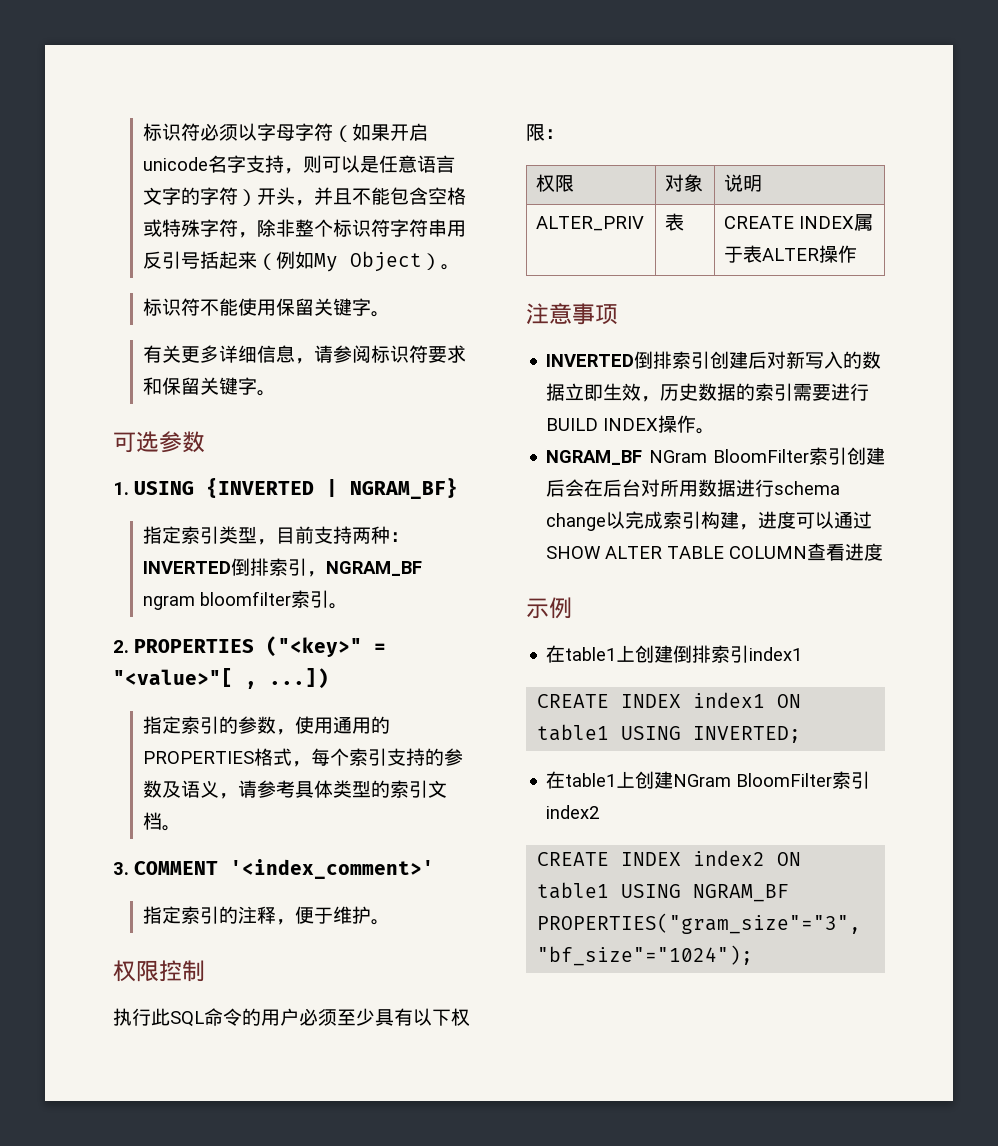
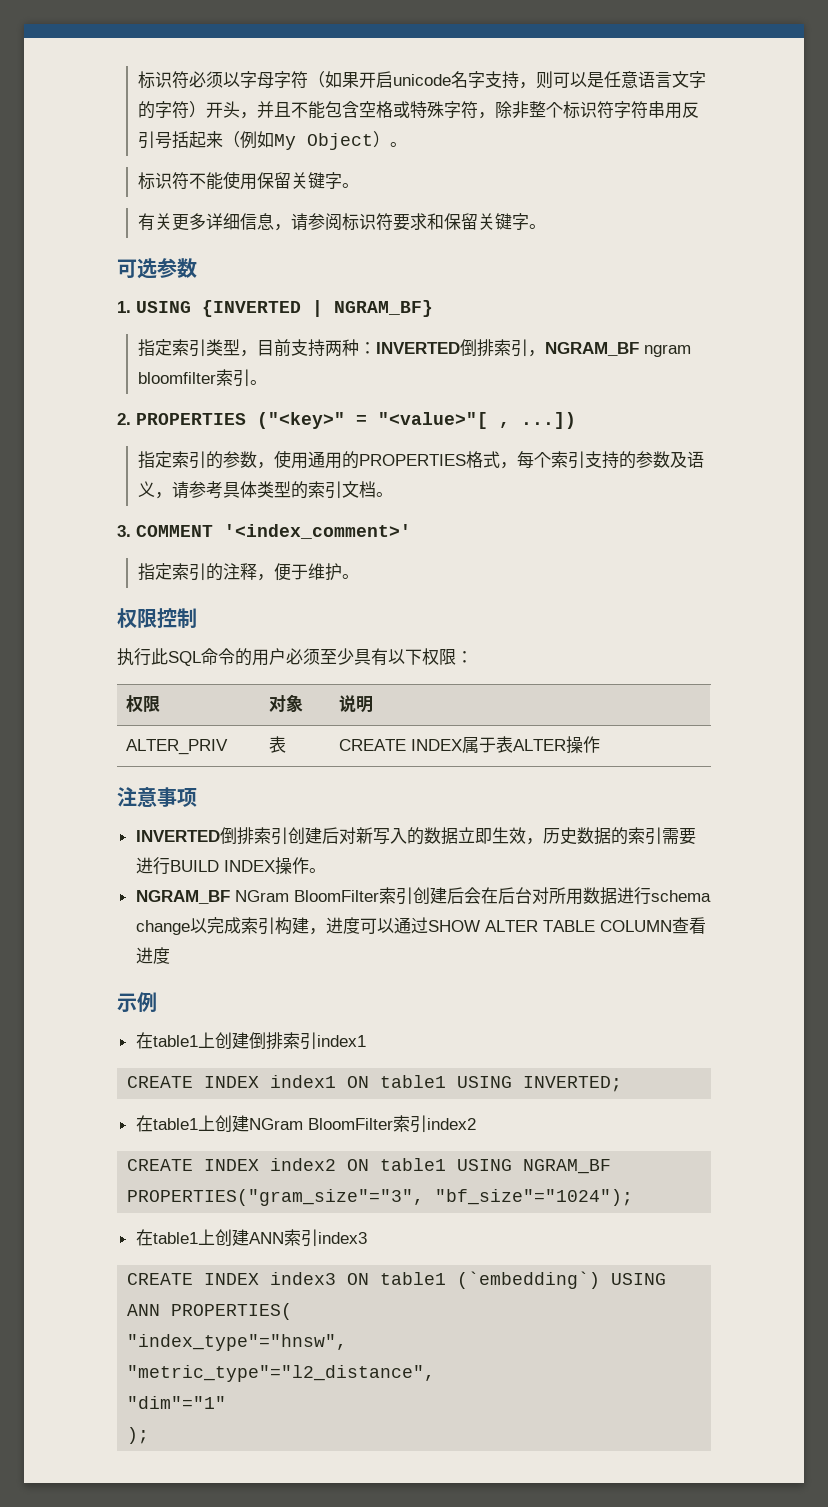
+ 在table1上创建ANN索引index3
+ CREATE INDEX index3 ON table1 (`embedding`) USING ANN PROPERTIES(
+ "index_type"="hnsw",
+ "metric_type"="l2_distance",
+ "dim"="1"
+ );

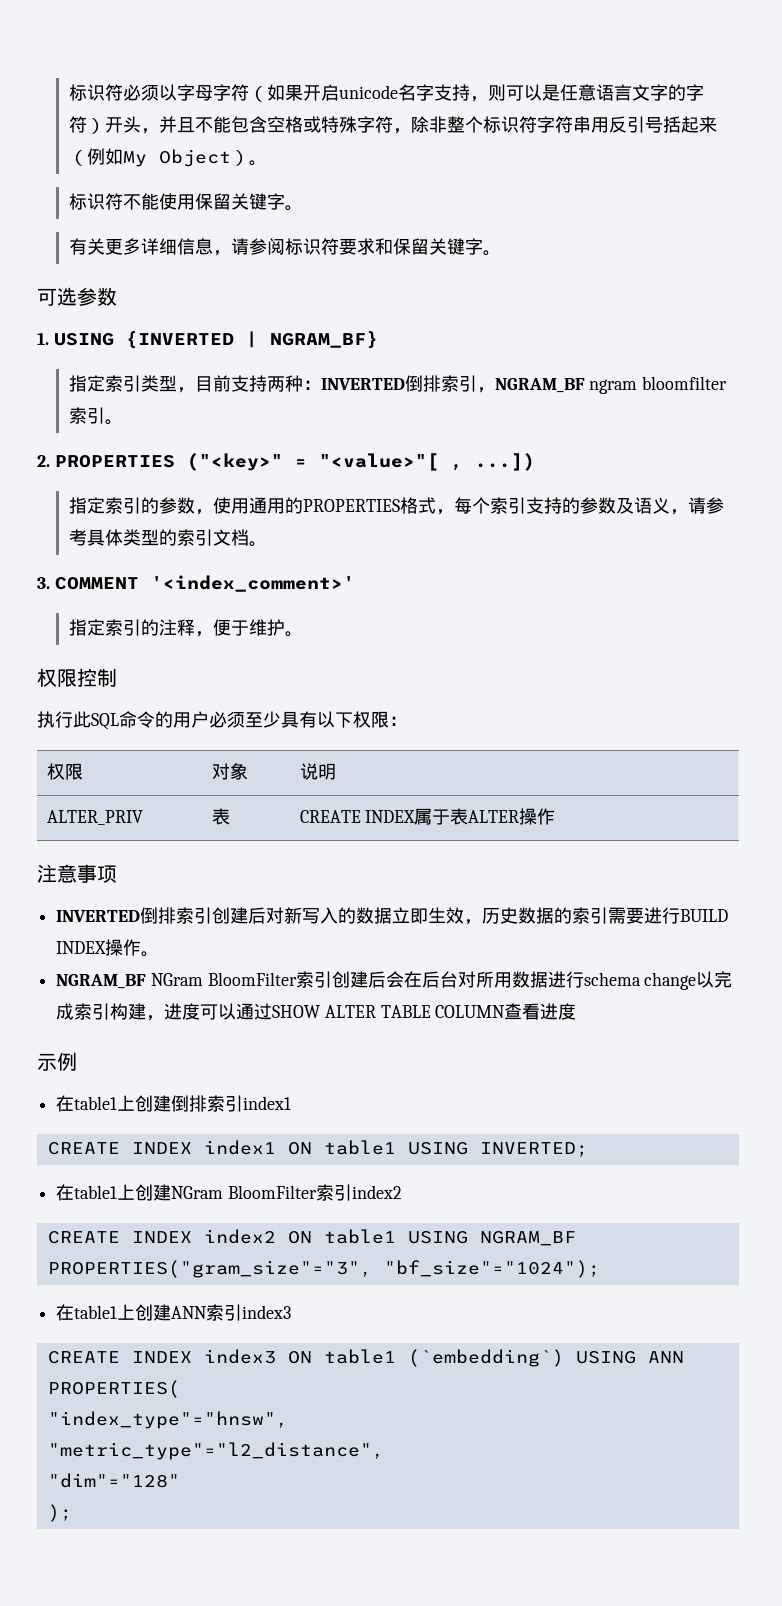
- "dim"="1"
+ "dim"="128"

